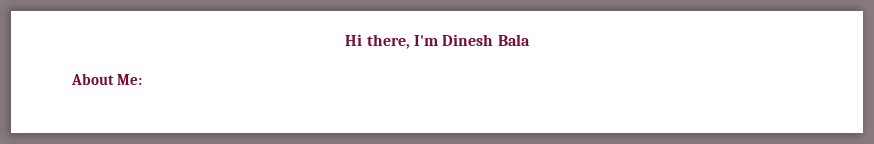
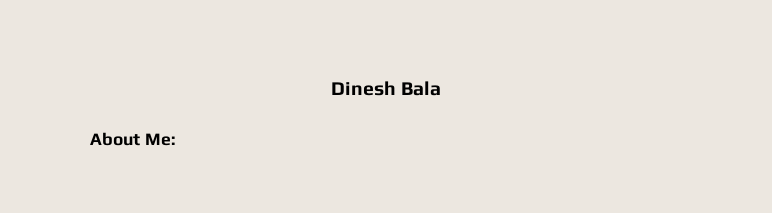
- Hi there, I'm Dinesh Bala
+ Dinesh Bala

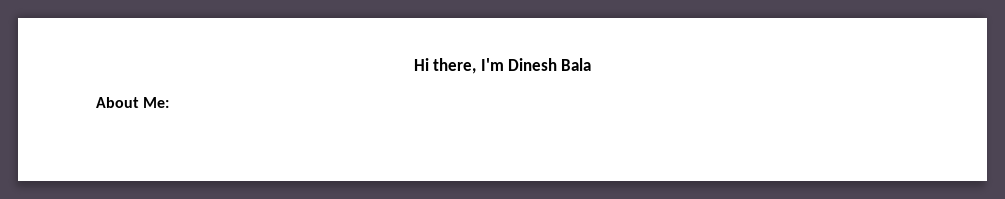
- Dinesh Bala
+ Hi there, I'm Dinesh Bala

